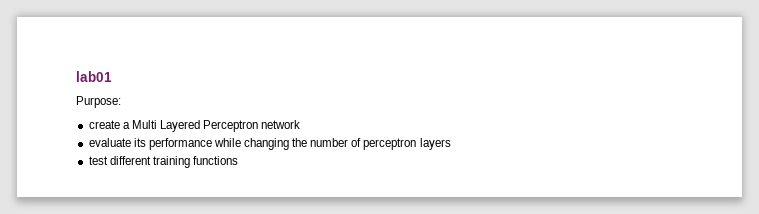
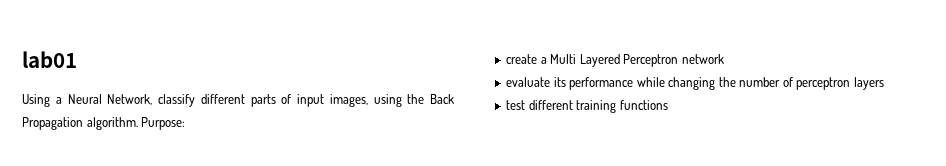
+ Using a Neural Network, classify different parts of input images, using the Back Propagation algorithm.

